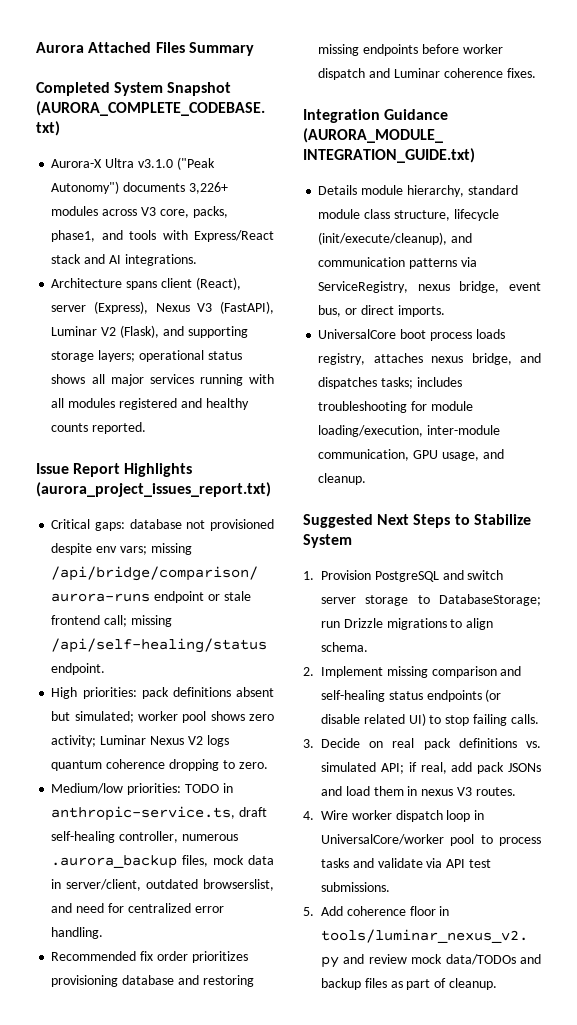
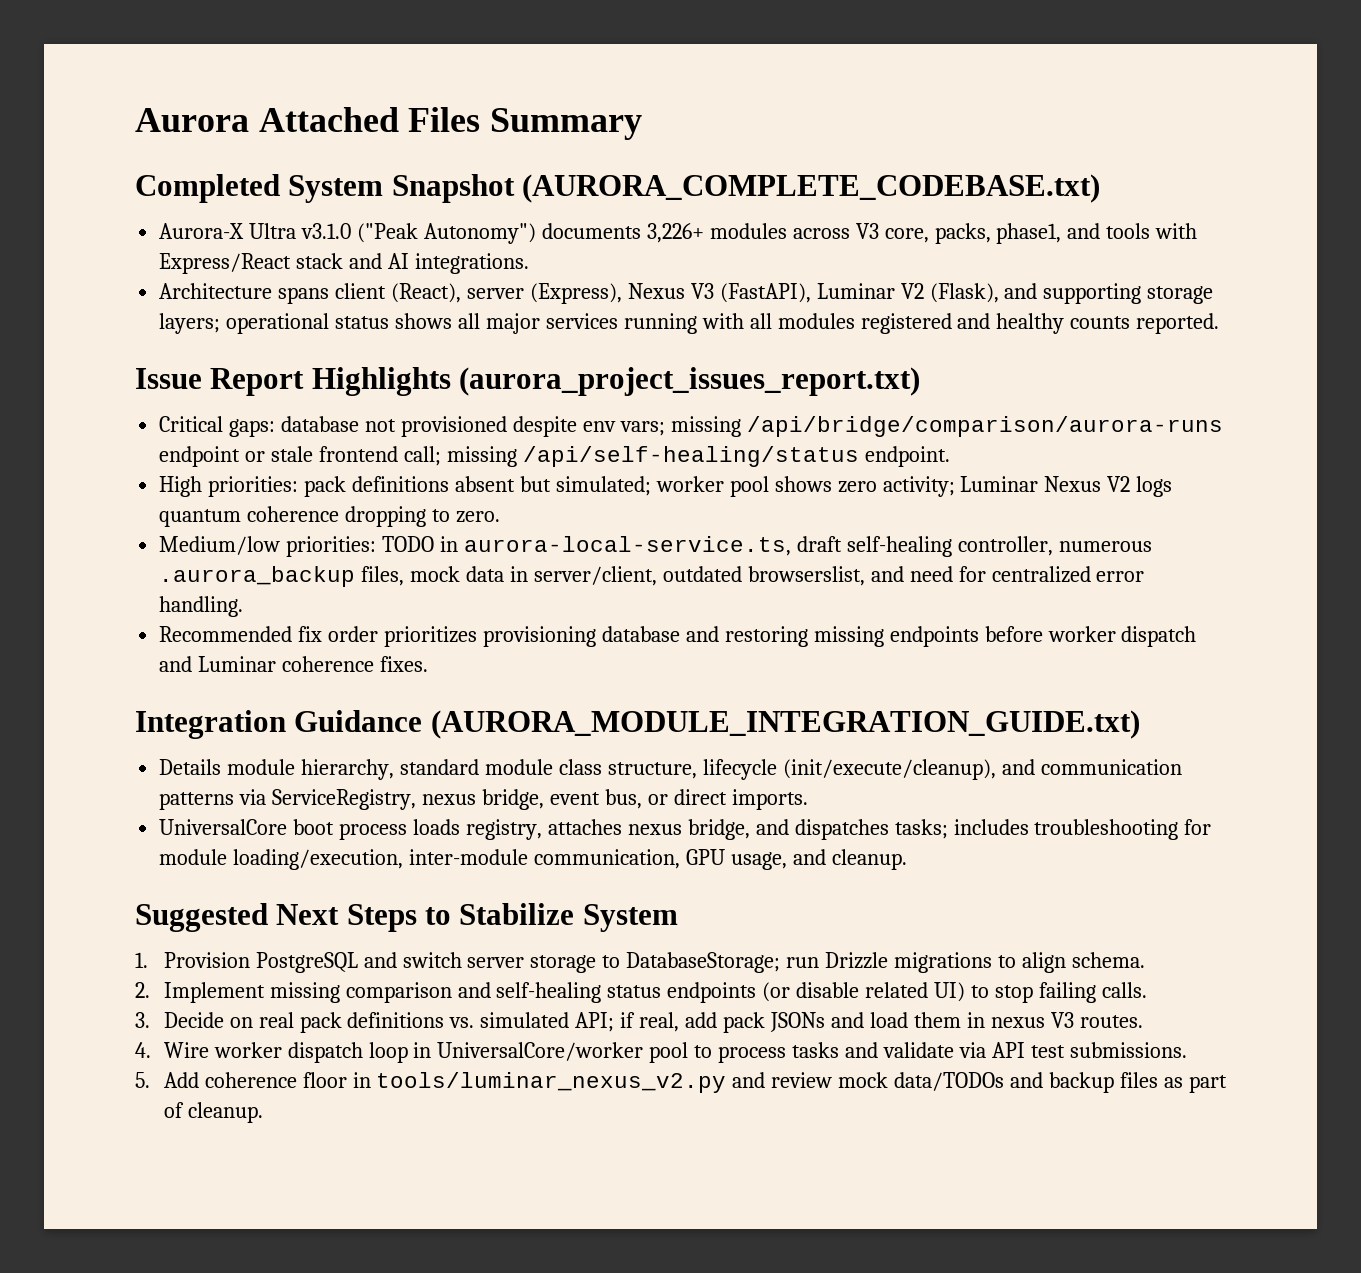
- Medium/low priorities: TODO in anthropic-service.ts, draft self-healing controller, numerous .aurora_backup files, mock data in server/client, outdated browserslist, and need for centralized error handling.
+ Medium/low priorities: TODO in aurora-local-service.ts, draft self-healing controller, numerous .aurora_backup files, mock data in server/client, outdated browserslist, and need for centralized error handling.

